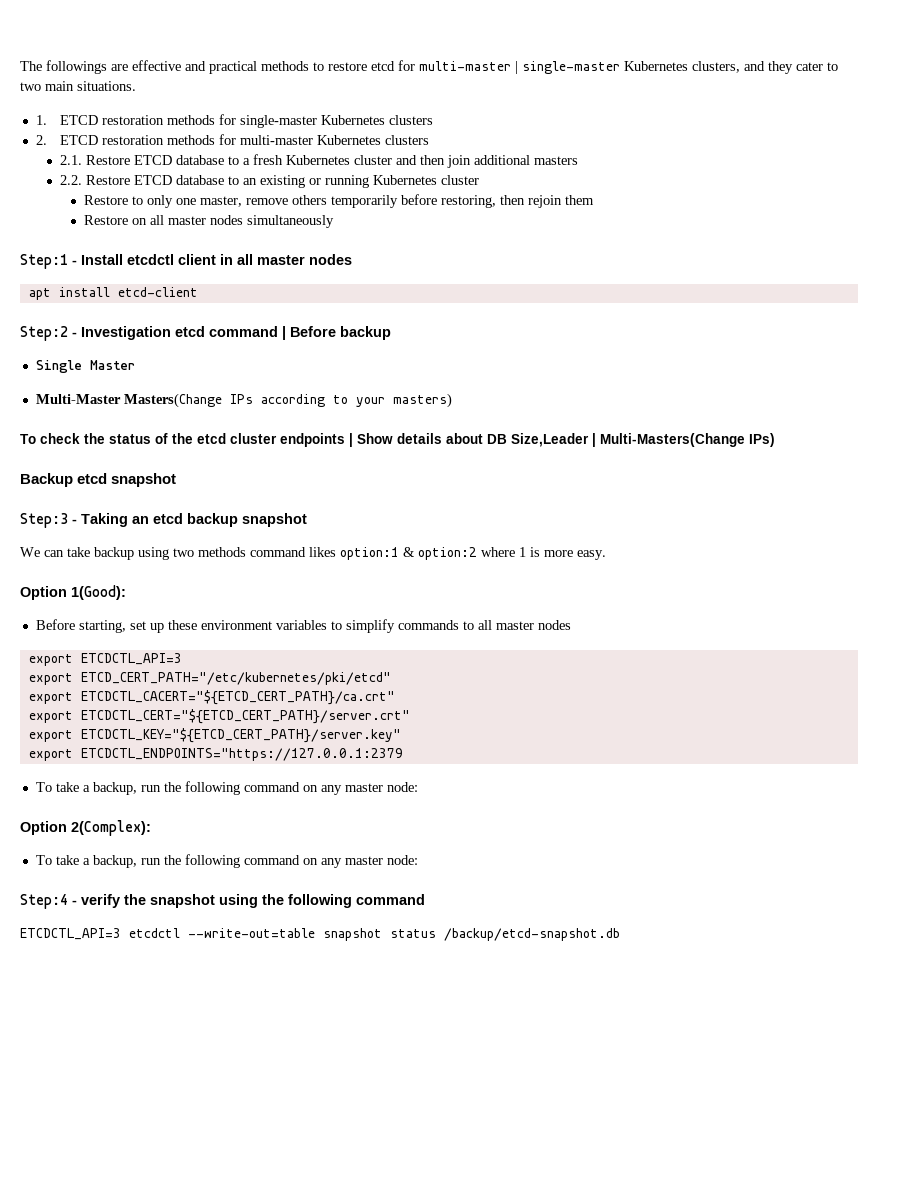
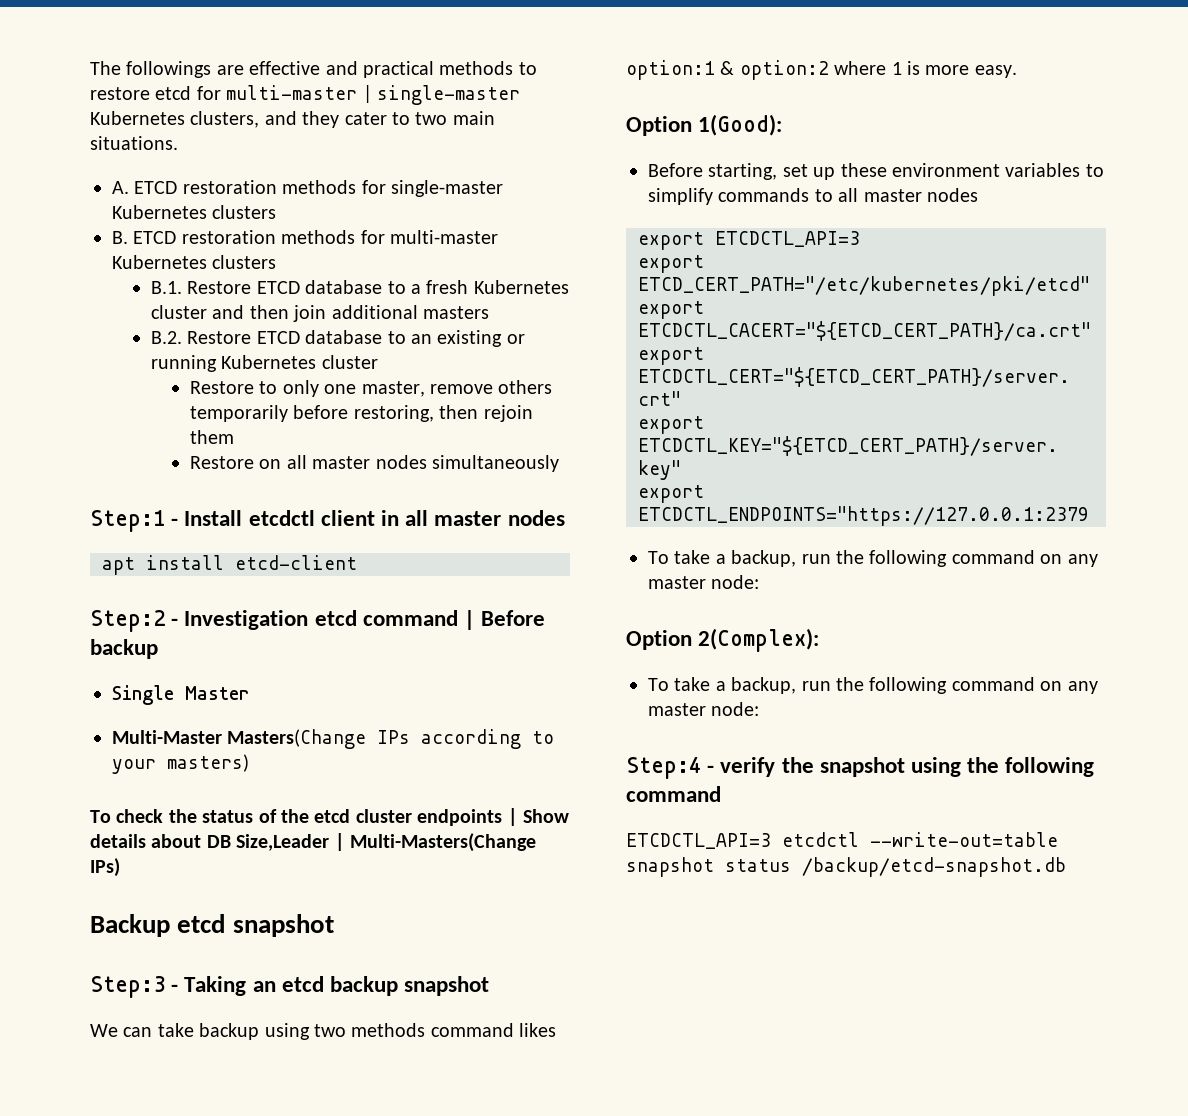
- 1. ETCD restoration methods for single-master Kubernetes clusters
+ A. ETCD restoration methods for single-master Kubernetes clusters
- 2. ETCD restoration methods for multi-master Kubernetes clusters
+ B. ETCD restoration methods for multi-master Kubernetes clusters
- 2.1. Restore ETCD database to a fresh Kubernetes cluster and then join additional masters
+ B.1. Restore ETCD database to a fresh Kubernetes cluster and then join additional masters
- 2.2. Restore ETCD database to an existing or running Kubernetes cluster
+ B.2. Restore ETCD database to an existing or running Kubernetes cluster

